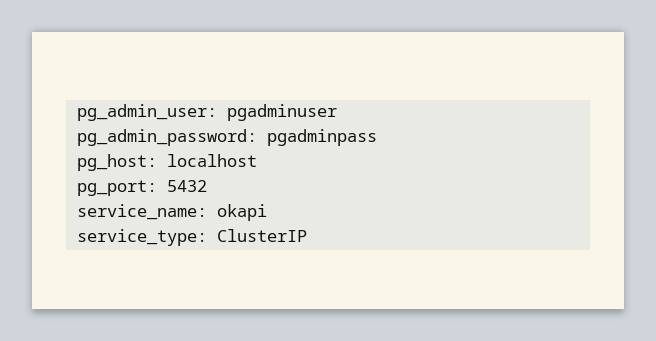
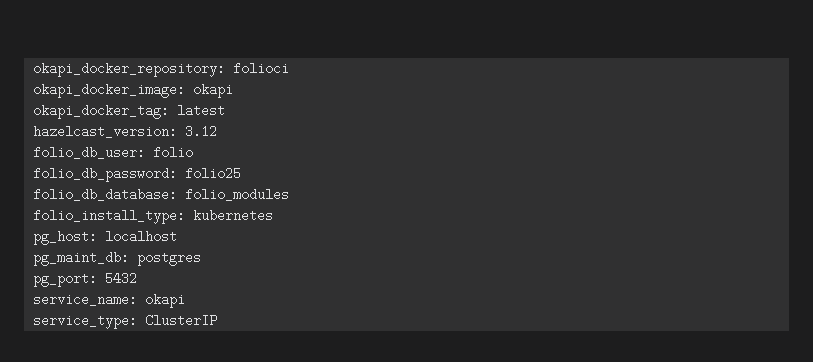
- pg_admin_user: pgadminuser
- pg_admin_password: pgadminpass
+ okapi_docker_repository: folioci
+ okapi_docker_image: okapi
+ okapi_docker_tag: latest
+ hazelcast_version: 3.12
+ folio_db_user: folio
+ folio_db_password: folio25
+ folio_db_database: folio_modules
+ folio_install_type: kubernetes
+ pg_maint_db: postgres

